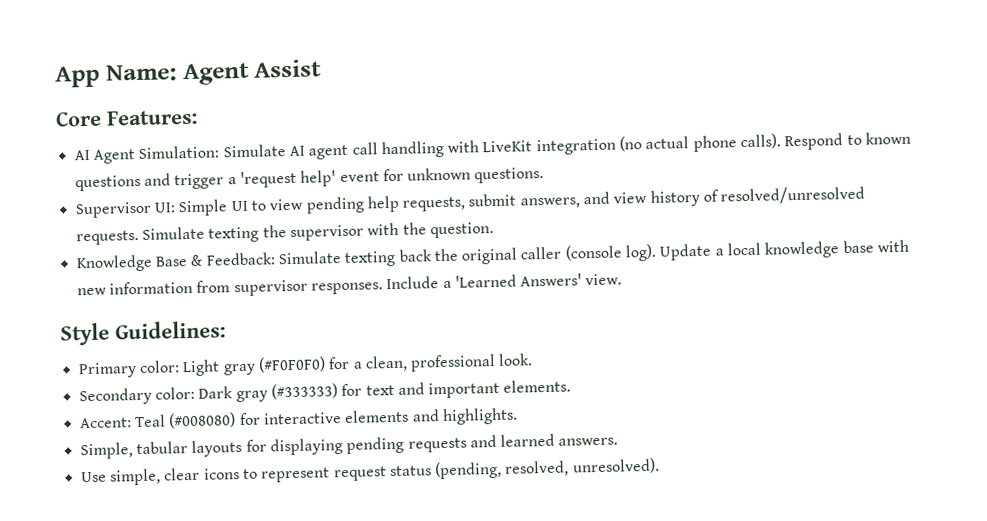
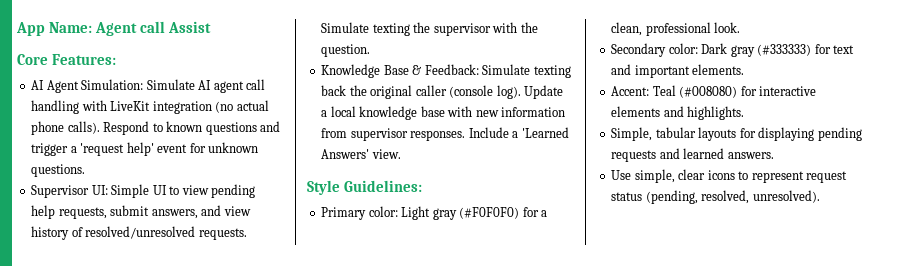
- App Name: Agent Assist
+ App Name: Agent call Assist

